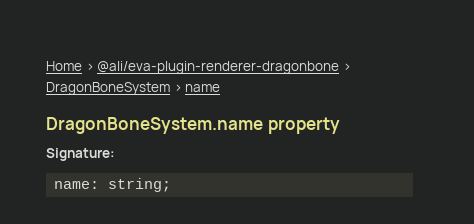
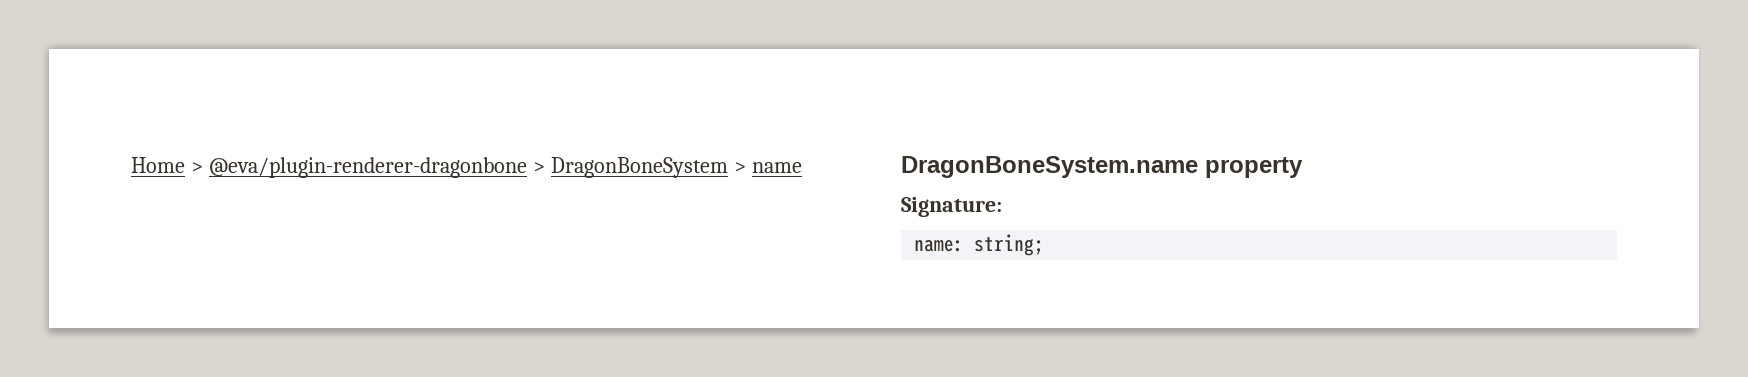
- Home > @ali/eva-plugin-renderer-dragonbone > DragonBoneSystem > name
+ Home > @eva/plugin-renderer-dragonbone > DragonBoneSystem > name

